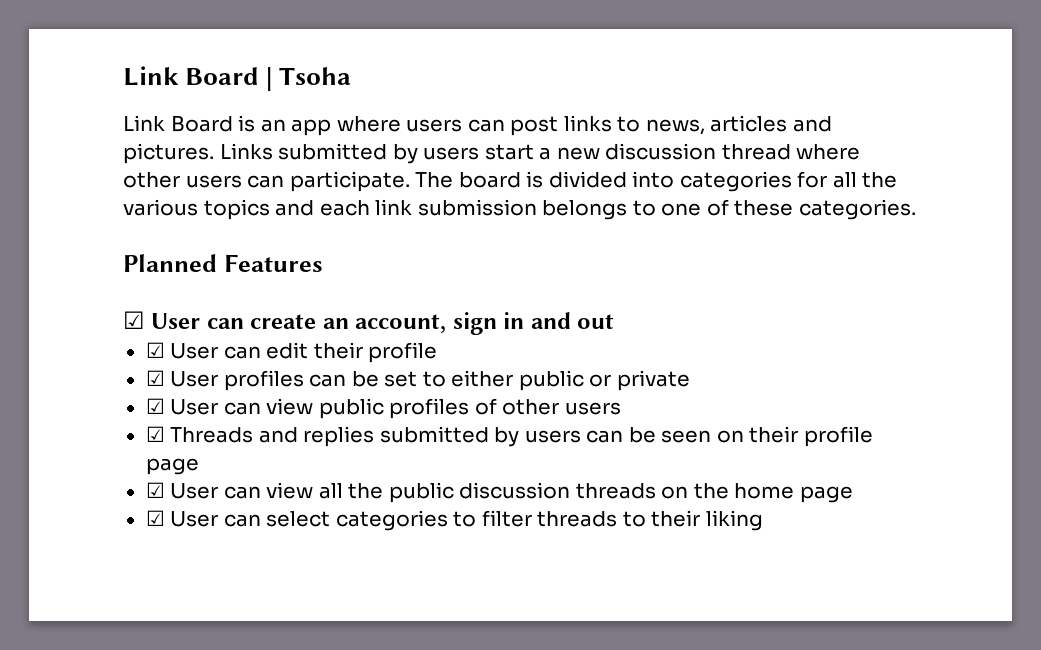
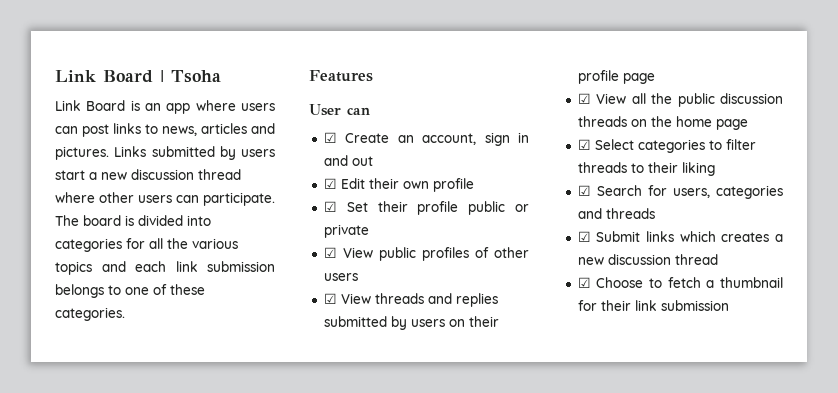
- Planned Features
+ Features
- ☑ User can create an account, sign in and out
+ User can
+ ☑ Create an account, sign in and out
- ☑ User can edit their profile
- ☑ User profiles can be set to either public or private
+ ☑ Edit their own profile
+ ☑ Set their profile public or private
- ☑ User can view public profiles of other users
+ ☑ View public profiles of other users
- ☑ Threads and replies submitted by users can be seen on their profile page
+ ☑ View threads and replies submitted by users on their profile page
- ☑ User can view all the public discussion threads on the home page
+ ☑ View all the public discussion threads on the home page
- ☑ User can select categories to filter threads to their liking
+ ☑ Select categories to filter threads to their liking
+ ☑ Search for users, categories and threads
+ ☑ Submit links which creates a new discussion thread
+ ☑ Choose to fetch a thumbnail for their link submission

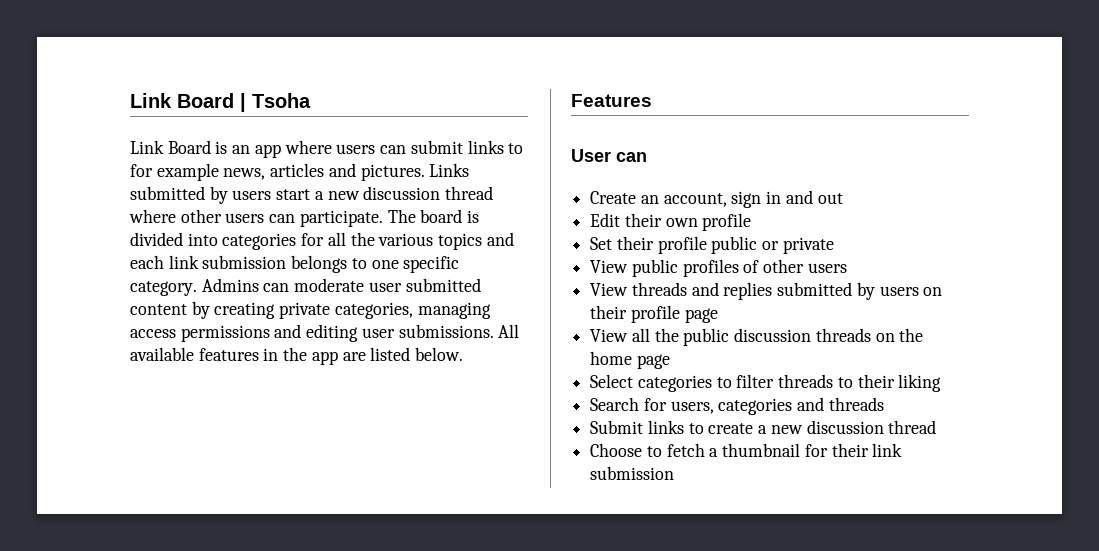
- Link Board is an app where users can post links to news, articles and pictures.
+ Link Board is an app where users can submit links to for example news, articles and pictures.
- The board is divided into categories for all the various topics and each link submission belongs to one of these categories.
+ The board is divided into categories for all the various topics and each link submission belongs to one specific category. Admins can moderate user submitted content by creating private categories, managing access permissions and editing user submissions. All available features in the app are listed below.
- ☑ Create an account, sign in and out
+ Create an account, sign in and out
- ☑ Edit their own profile
+ Edit their own profile
- ☑ Set their profile public or private
+ Set their profile public or private
- ☑ View public profiles of other users
+ View public profiles of other users
- ☑ View threads and replies submitted by users on their profile page
+ View threads and replies submitted by users on their profile page
- ☑ View all the public discussion threads on the home page
+ View all the public discussion threads on the home page
- ☑ Select categories to filter threads to their liking
+ Select categories to filter threads to their liking
- ☑ Search for users, categories and threads
+ Search for users, categories and threads
- ☑ Submit links which creates a new discussion thread
+ Submit links to create a new discussion thread
- ☑ Choose to fetch a thumbnail for their link submission
+ Choose to fetch a thumbnail for their link submission

